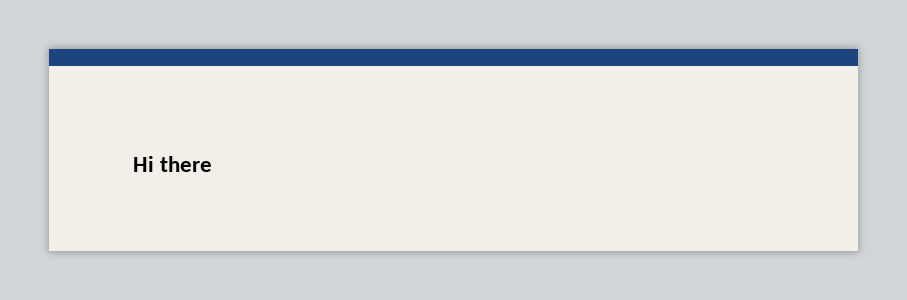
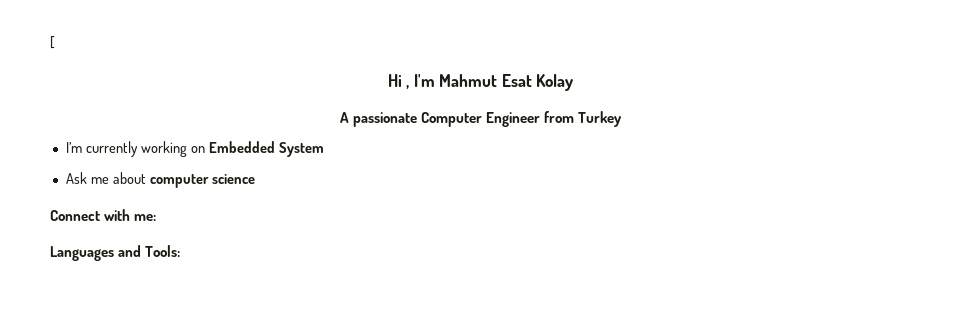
- Hi there
+ [
+ Hi , I'm Mahmut Esat Kolay
+ A passionate Computer Engineer from Turkey
+ I’m currently working on Embedded System
+ Ask me about computer science
+ Connect with me:
+ Languages and Tools:

